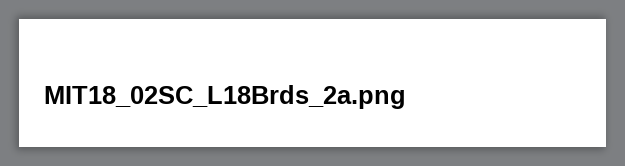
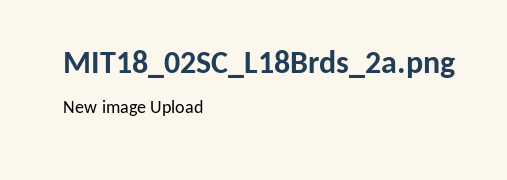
+ New image Upload

